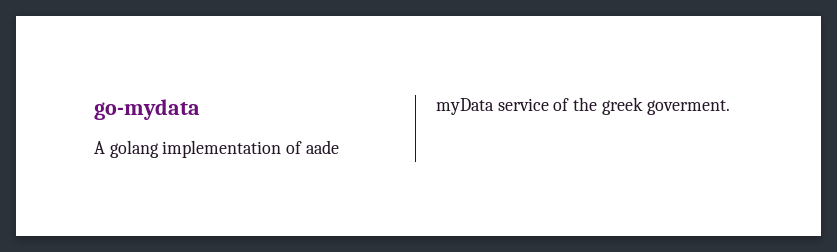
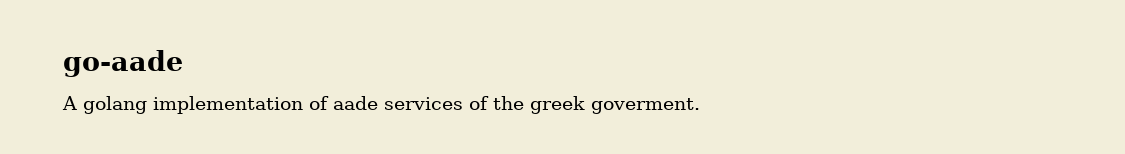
- go-mydata
+ go-aade
- A golang implementation of aade myData service of the greek goverment.
+ A golang implementation of aade services of the greek goverment.

